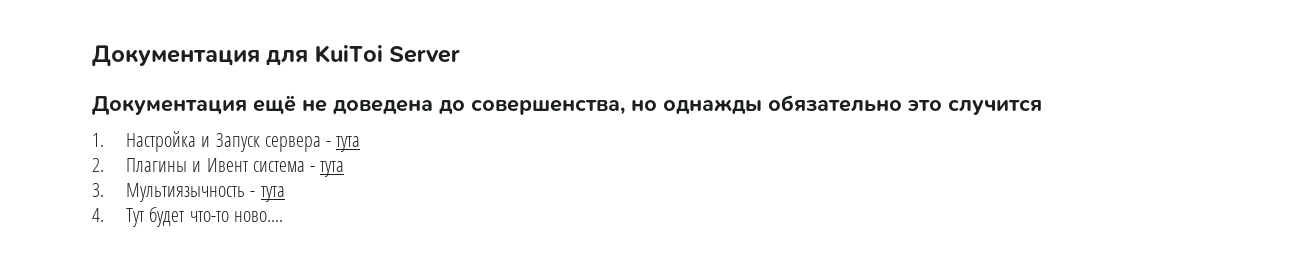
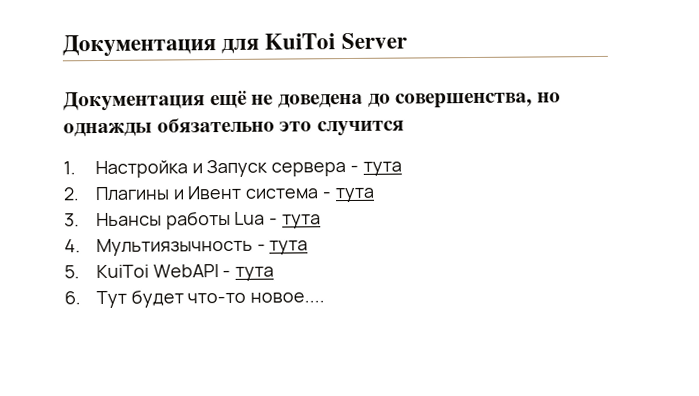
- 3. Мультиязычность - тута
- 4. Тут будет что-то ново....
+ 3. Ньансы работы Lua - тута
+ 4. Мультиязычность - тута
+ 5. KuiToi WebAPI - тута
+ 6. Тут будет что-то новое....

